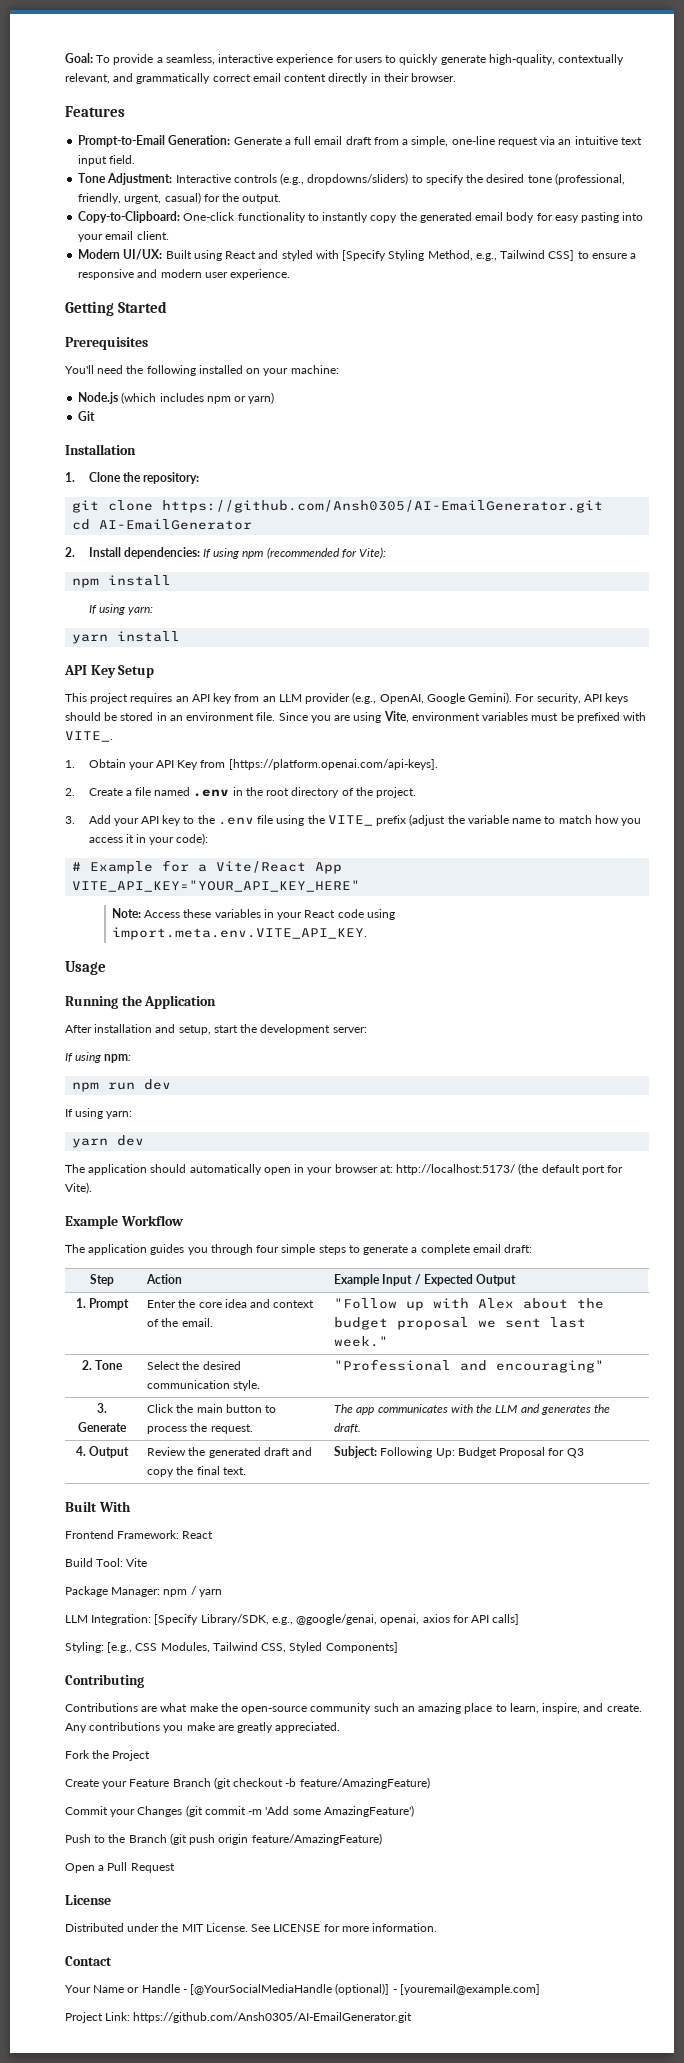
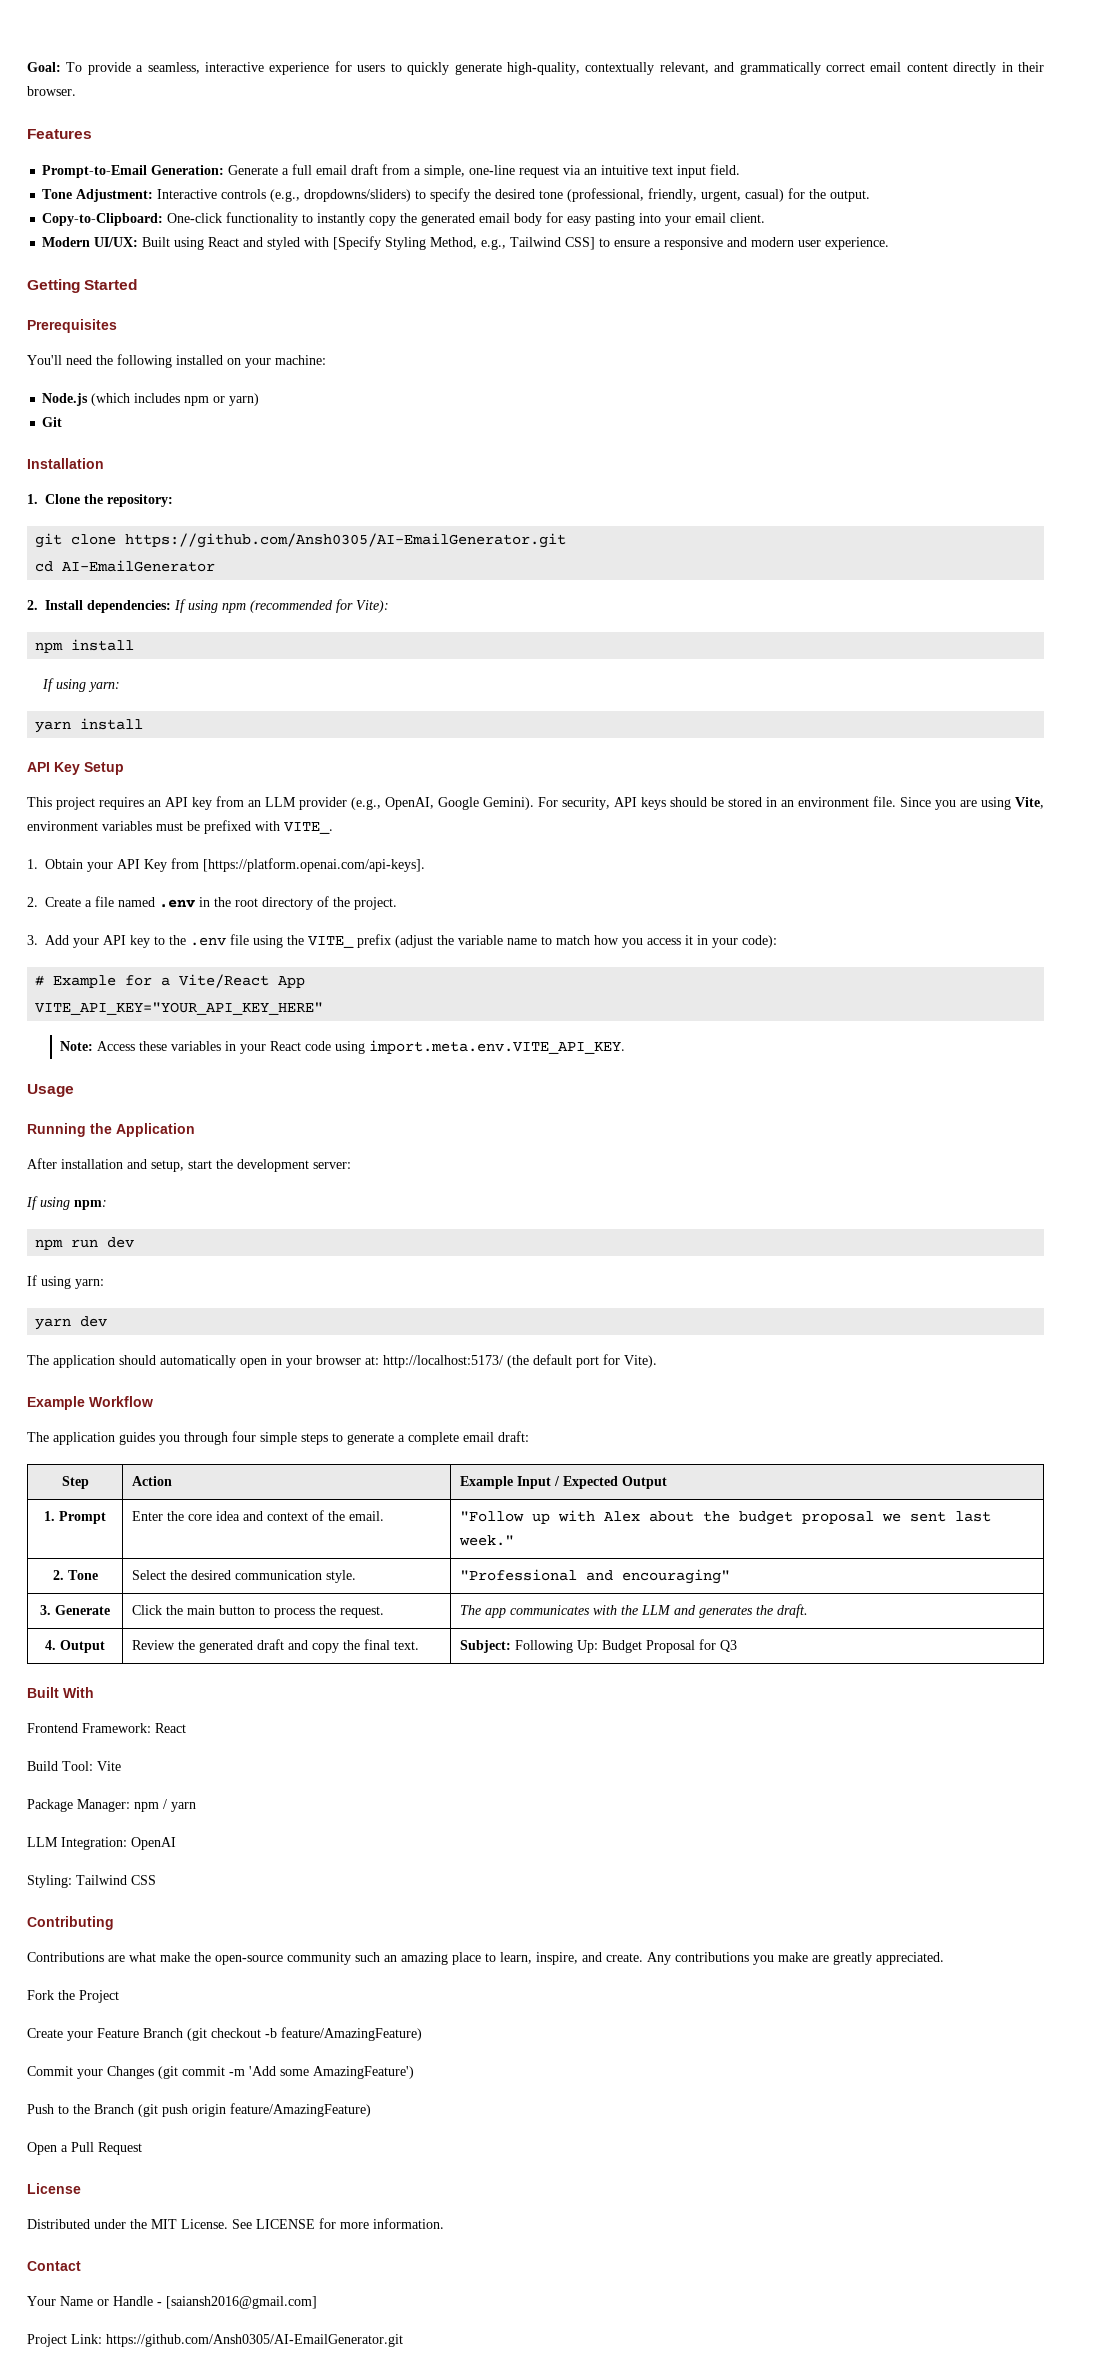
- LLM Integration: [Specify Library/SDK, e.g., @google/genai, openai, axios for API calls]
+ LLM Integration: OpenAI
- Styling: [e.g., CSS Modules, Tailwind CSS, Styled Components]
+ Styling: Tailwind CSS
- Your Name or Handle - [@YourSocialMediaHandle (optional)] - [youremail@example.com]
+ Your Name or Handle - [saiansh2016@gmail.com]

